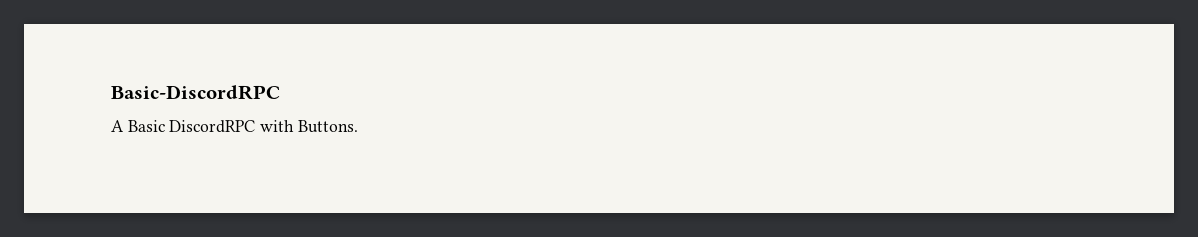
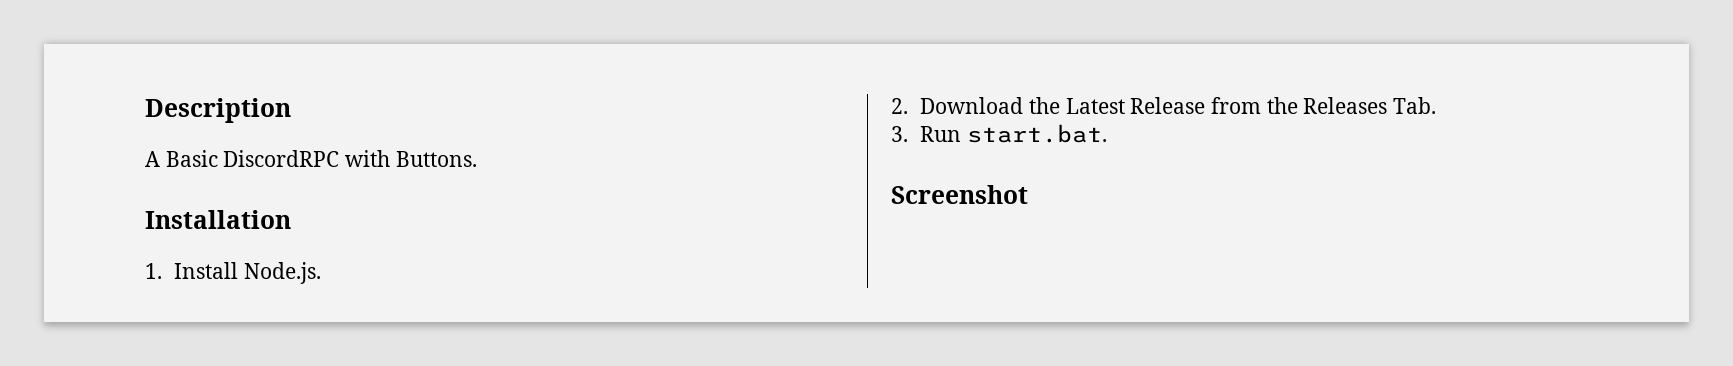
- Basic-DiscordRPC
+ Description
+ Installation
+ 1. Install Node.js.
+ 2. Download the Latest Release from the Releases Tab.
+ 3. Run start.bat.
+ Screenshot

